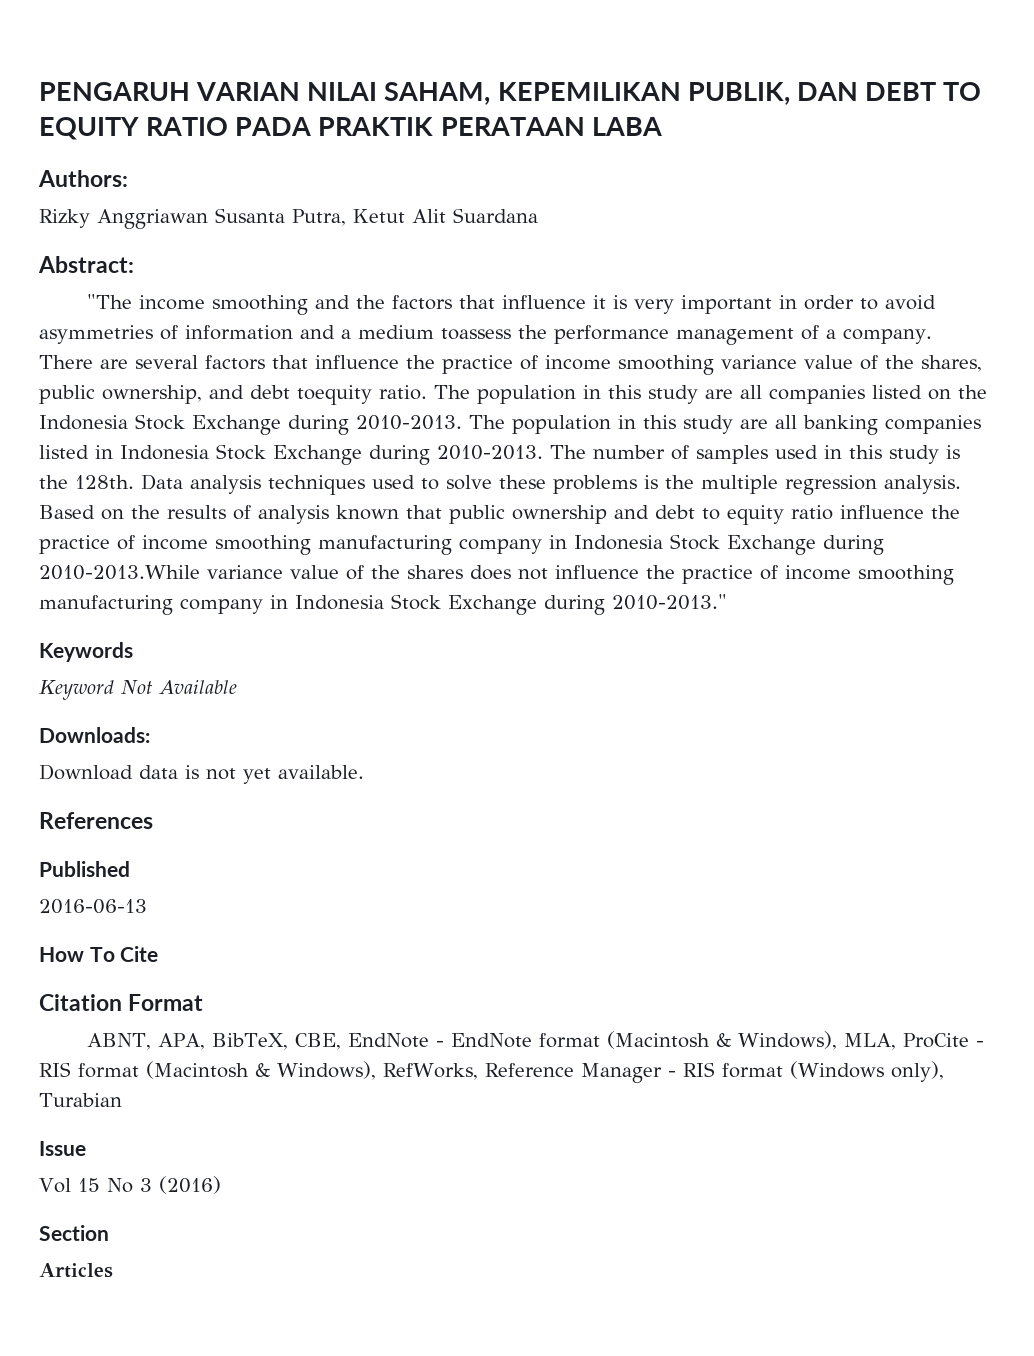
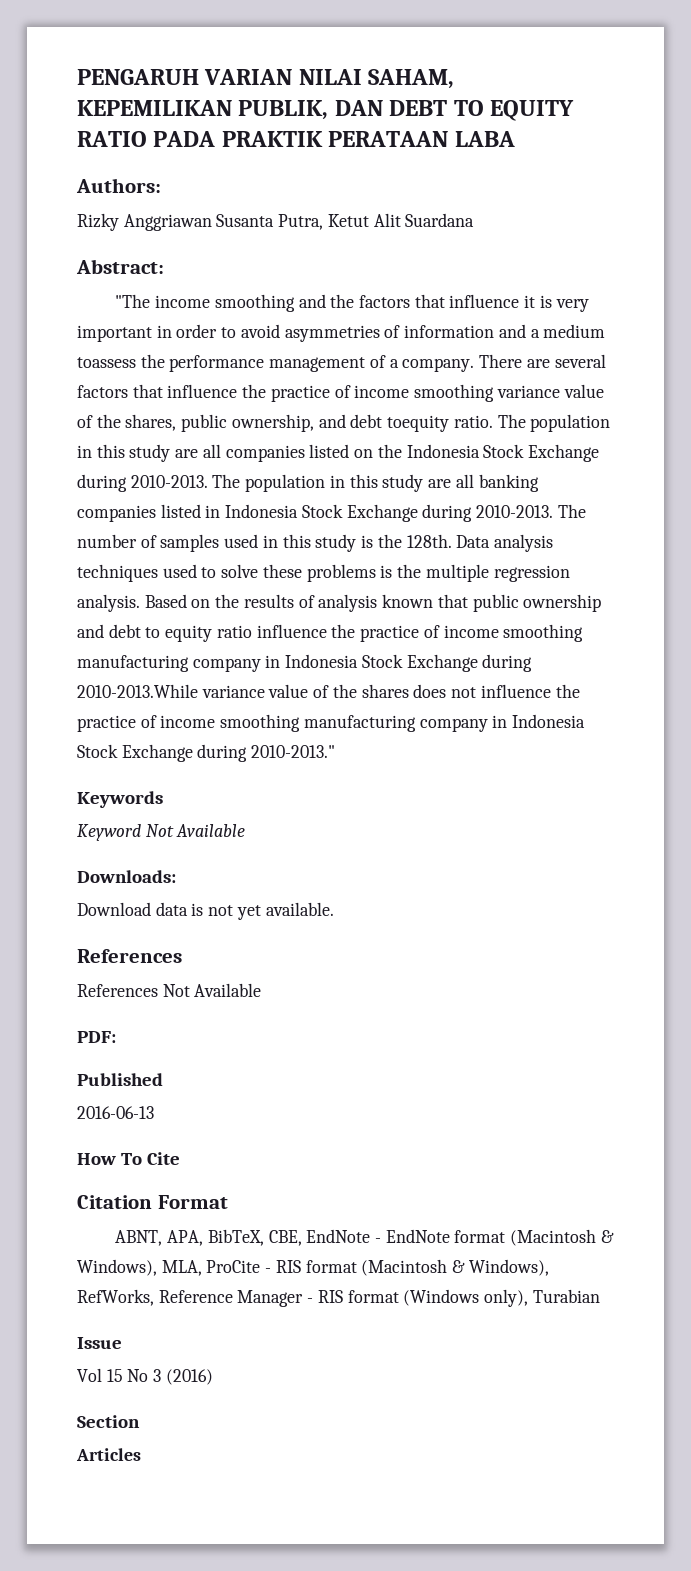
+ References Not Available
+ PDF:

